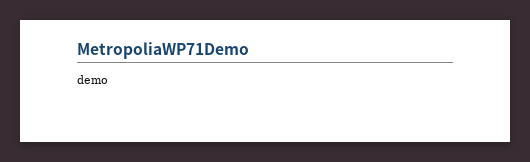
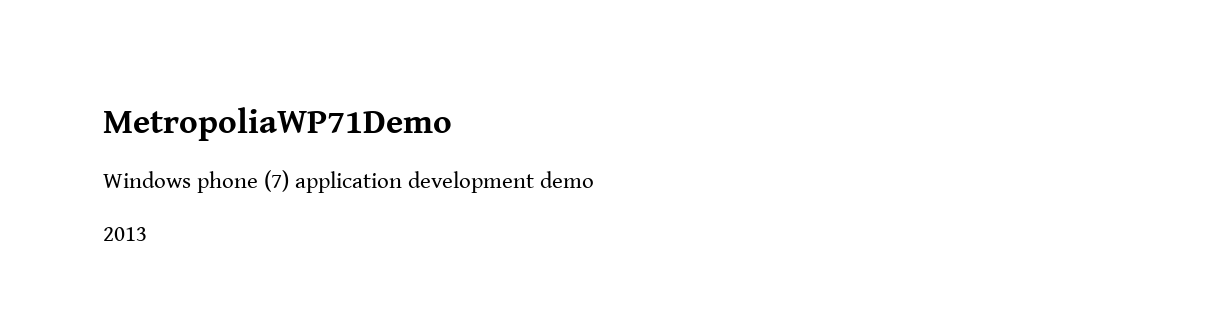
- demo
+ Windows phone (7) application development demo
+ 2013

